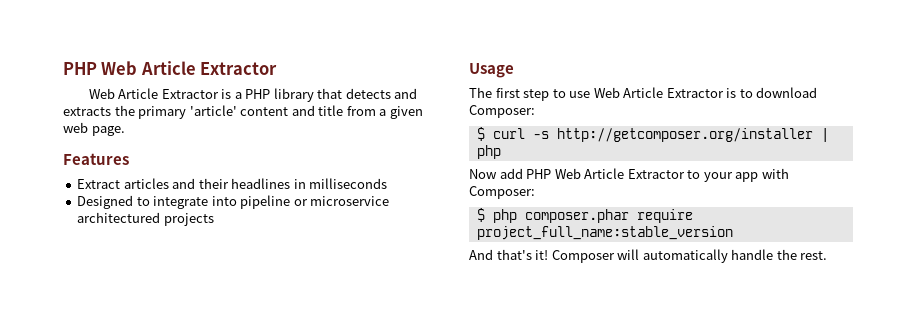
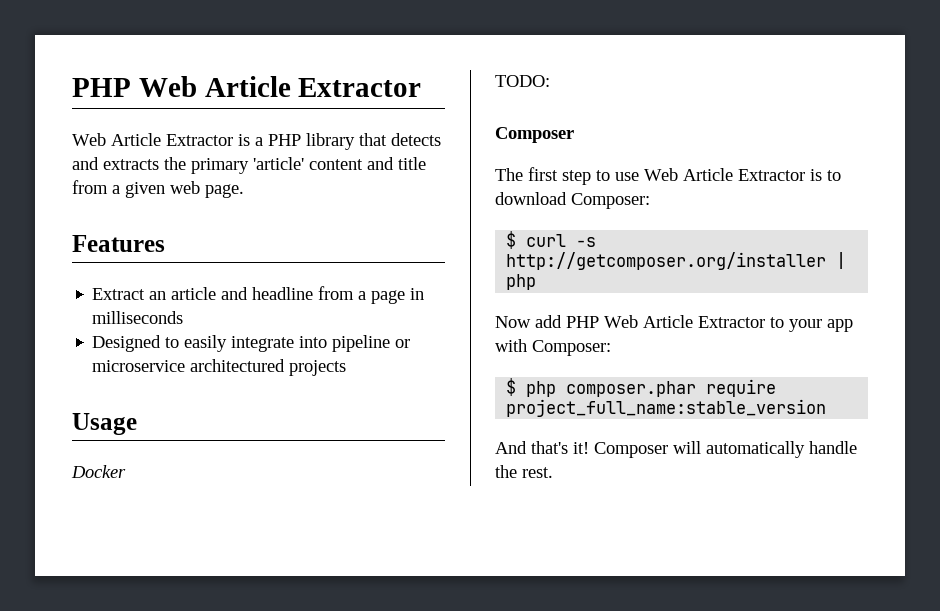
- Extract articles and their headlines in milliseconds
+ Extract an article and headline from a page in milliseconds
- Designed to integrate into pipeline or microservice architectured projects
+ Designed to easily integrate into pipeline or microservice architectured projects
+ Docker
+ TODO:
+ Composer

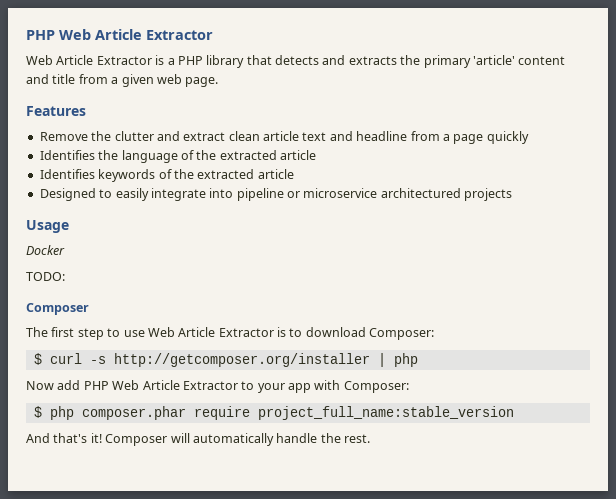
- Extract an article and headline from a page in milliseconds
+ Remove the clutter and extract clean article text and headline from a page quickly
+ Identifies the language of the extracted article
+ Identifies keywords of the extracted article

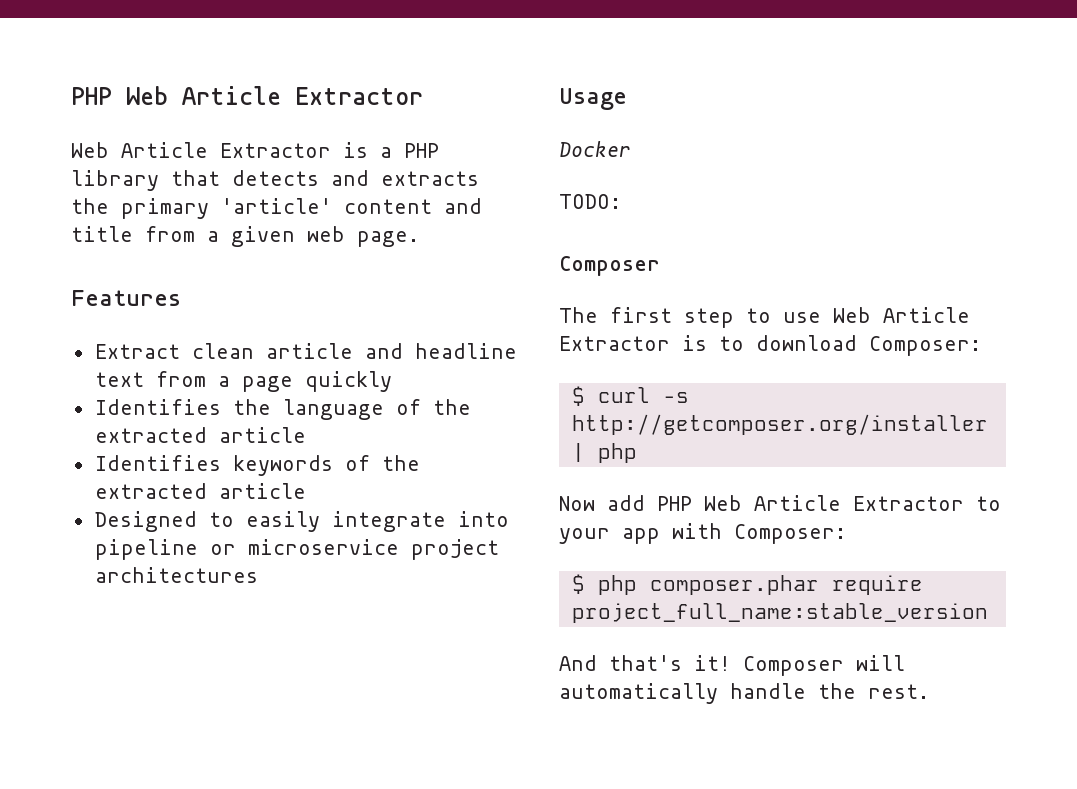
- Remove the clutter and extract clean article text and headline from a page quickly
+ Extract clean article and headline text from a page quickly
- Designed to easily integrate into pipeline or microservice architectured projects
+ Designed to easily integrate into pipeline or microservice project architectures

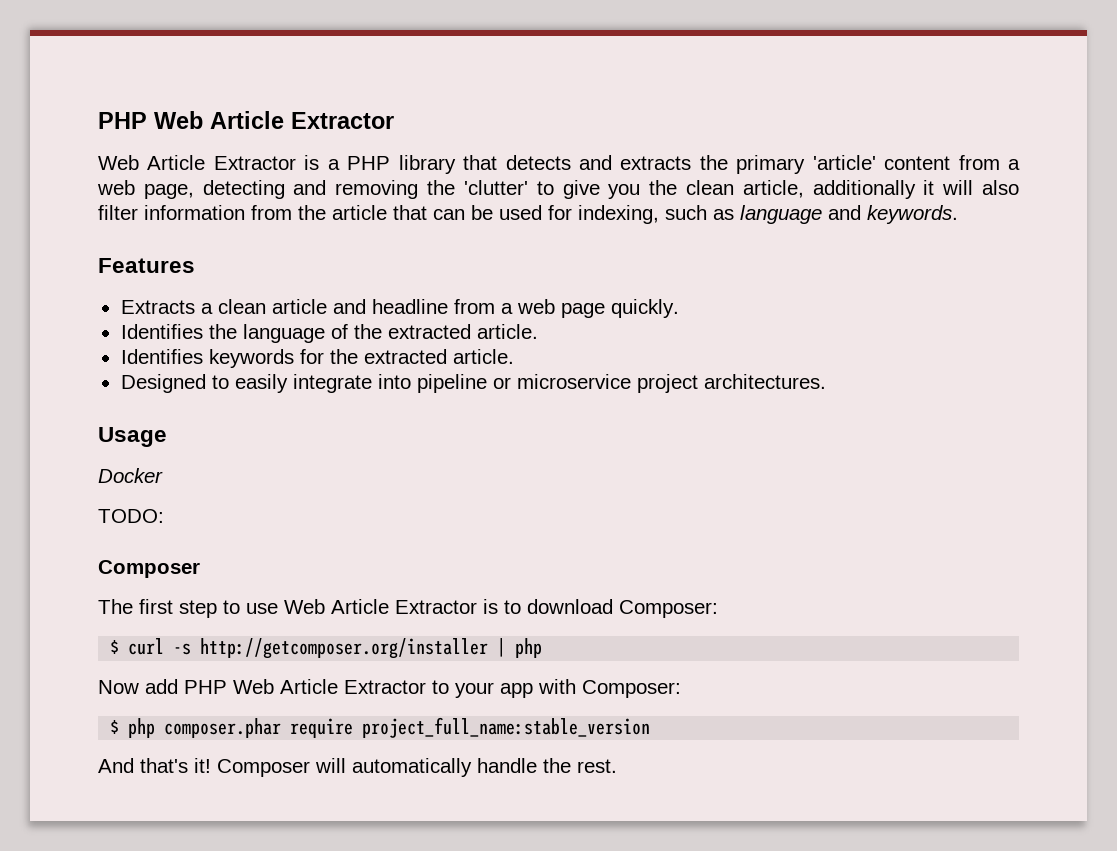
- Web Article Extractor is a PHP library that detects and extracts the primary 'article' content and title from a given web page.
+ Web Article Extractor is a PHP library that detects and extracts the primary 'article' content from a web page, detecting and removing the 'clutter' to give you the clean article, additionally it will also filter information from the article that can be used for indexing, such as language and keywords.
- Extract clean article and headline text from a page quickly
+ Extracts a clean article and headline from a web page quickly.
- Identifies the language of the extracted article
+ Identifies the language of the extracted article.
- Identifies keywords of the extracted article
+ Identifies keywords for the extracted article.
- Designed to easily integrate into pipeline or microservice project architectures
+ Designed to easily integrate into pipeline or microservice project architectures.

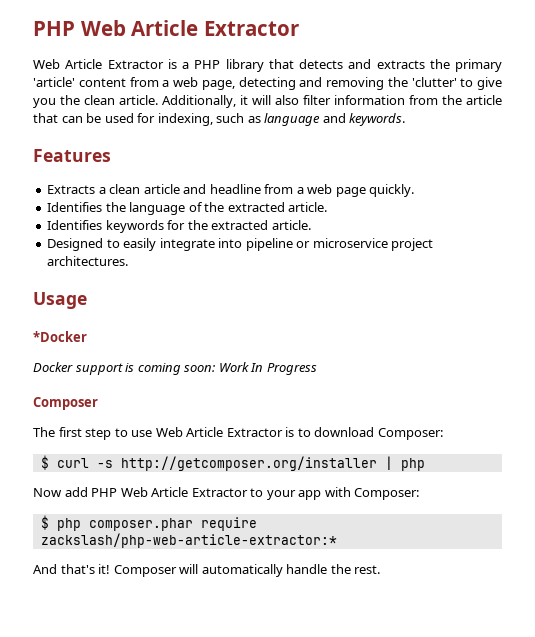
- Web Article Extractor is a PHP library that detects and extracts the primary 'article' content from a web page, detecting and removing the 'clutter' to give you the clean article, additionally it will also filter information from the article that can be used for indexing, such as language and keywords.
+ Web Article Extractor is a PHP library that detects and extracts the primary 'article' content from a web page, detecting and removing the 'clutter' to give you the clean article. Additionally, it will also filter information from the article that can be used for indexing, such as language and keywords.
+ *Docker
- Docker
- TODO:
+ Docker support is coming soon: Work In Progress
- $ php composer.phar require project_full_name:stable_version
+ $ php composer.phar require zackslash/php-web-article-extractor:*

